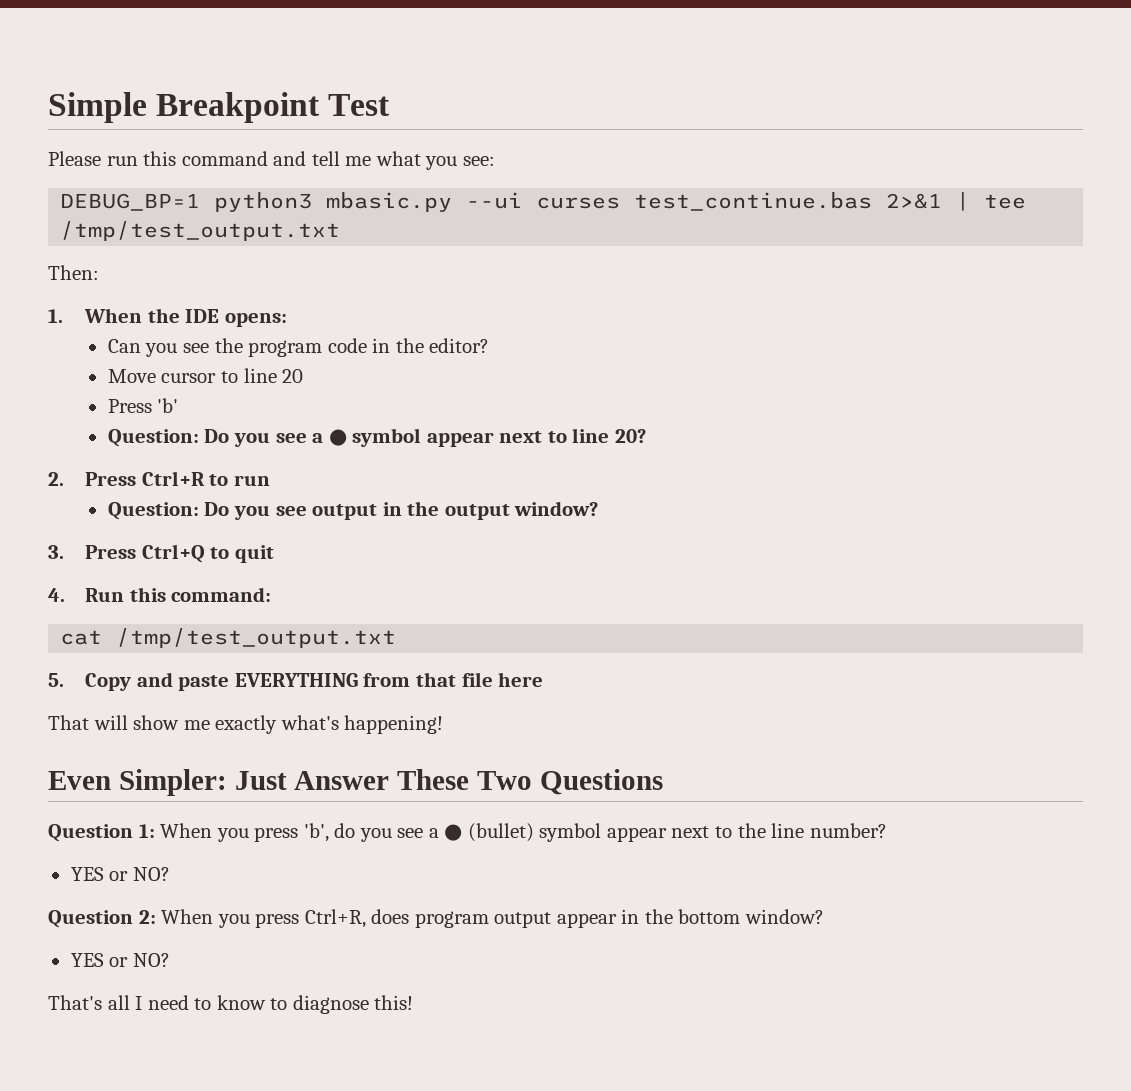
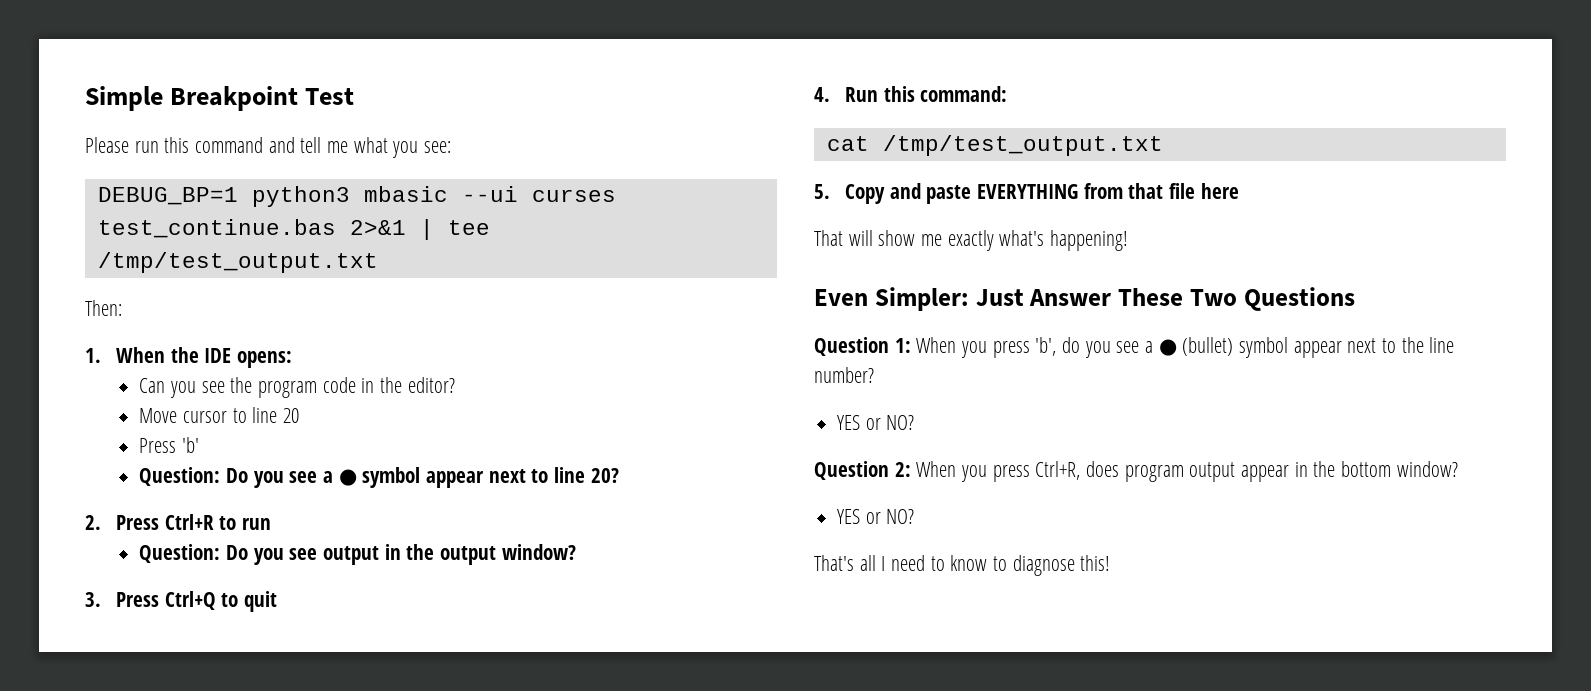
- DEBUG_BP=1 python3 mbasic.py --ui curses test_continue.bas 2>&1 | tee /tmp/test_output.txt
+ DEBUG_BP=1 python3 mbasic --ui curses test_continue.bas 2>&1 | tee /tmp/test_output.txt

